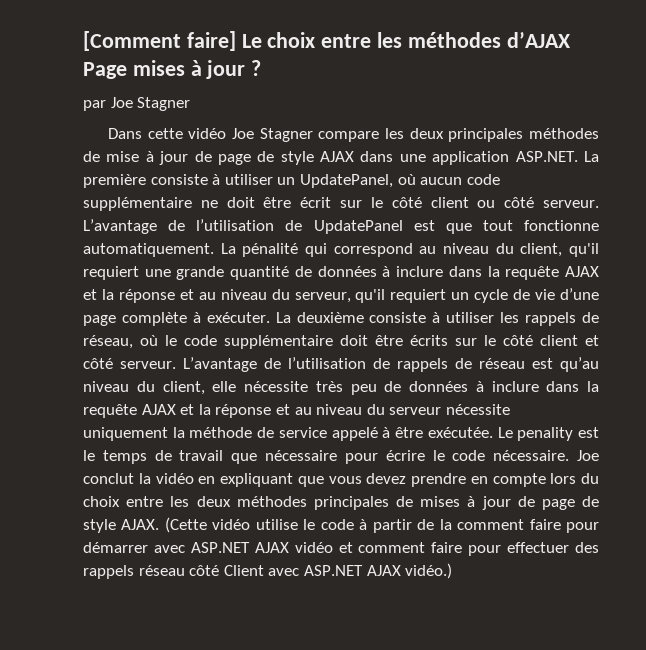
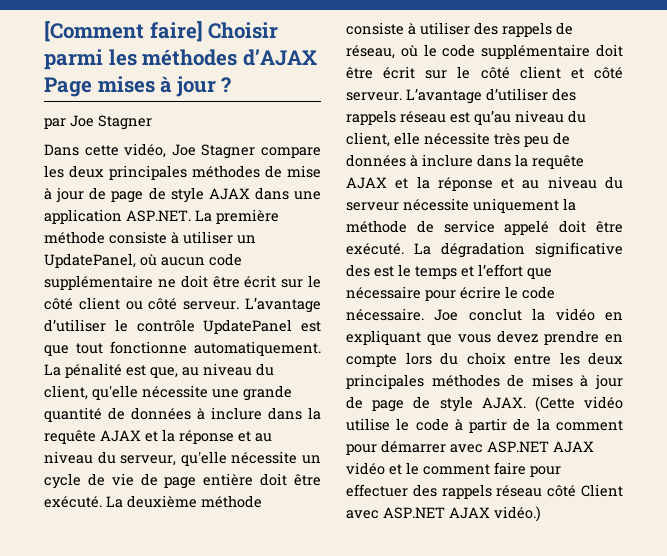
- [Comment faire] Le choix entre les méthodes d’AJAX Page mises à jour ?
+ [Comment faire] Choisir parmi les méthodes d’AJAX Page mises à jour ?
- Dans cette vidéo Joe Stagner compare les deux principales méthodes de mise à jour de page de style AJAX dans une application ASP.NET. La première consiste à utiliser un UpdatePanel, où aucun code supplémentaire ne doit être écrit sur le côté client ou côté serveur.
+ Dans cette vidéo, Joe Stagner compare les deux principales méthodes de mise à jour de page de style AJAX dans une application ASP.NET. La première méthode consiste à utiliser un UpdatePanel, où aucun code supplémentaire ne doit être écrit sur le côté client ou côté serveur.
- L’avantage de l’utilisation de UpdatePanel est que tout fonctionne automatiquement.
+ L’avantage d’utiliser le contrôle UpdatePanel est que tout fonctionne automatiquement.
- La pénalité qui correspond au niveau du client, qu'il requiert une grande quantité de données à inclure dans la requête AJAX et la réponse et au niveau du serveur, qu'il requiert un cycle de vie d’une page complète à exécuter.
+ La pénalité est que, au niveau du client, qu'elle nécessite une grande quantité de données à inclure dans la requête AJAX et la réponse et au niveau du serveur, qu'elle nécessite un cycle de vie de page entière doit être exécuté.
- La deuxième consiste à utiliser les rappels de réseau, où le code supplémentaire doit être écrits sur le côté client et côté serveur.
+ La deuxième méthode consiste à utiliser des rappels de réseau, où le code supplémentaire doit être écrit sur le côté client et côté serveur.
- L’avantage de l’utilisation de rappels de réseau est qu’au niveau du client, elle nécessite très peu de données à inclure dans la requête AJAX et la réponse et au niveau du serveur nécessite uniquement la méthode de service appelé à être exécutée. Le penality est le temps de travail que nécessaire pour écrire le code nécessaire.
+ L’avantage d’utiliser des rappels réseau est qu’au niveau du client, elle nécessite très peu de données à inclure dans la requête AJAX et la réponse et au niveau du serveur nécessite uniquement la méthode de service appelé doit être exécuté. La dégradation significative des est le temps et l’effort que nécessaire pour écrire le code nécessaire.
- Joe conclut la vidéo en expliquant que vous devez prendre en compte lors du choix entre les deux méthodes principales de mises à jour de page de style AJAX.
+ Joe conclut la vidéo en expliquant que vous devez prendre en compte lors du choix entre les deux principales méthodes de mises à jour de page de style AJAX.
- (Cette vidéo utilise le code à partir de la comment faire pour démarrer avec ASP.NET AJAX vidéo et comment faire pour effectuer des rappels réseau côté Client avec ASP.NET AJAX vidéo.)
+ (Cette vidéo utilise le code à partir de la comment pour démarrer avec ASP.NET AJAX vidéo et le comment faire pour effectuer des rappels réseau côté Client avec ASP.NET AJAX vidéo.)

